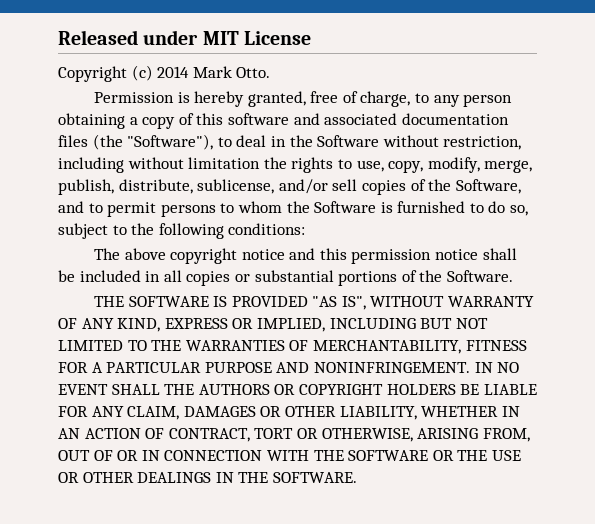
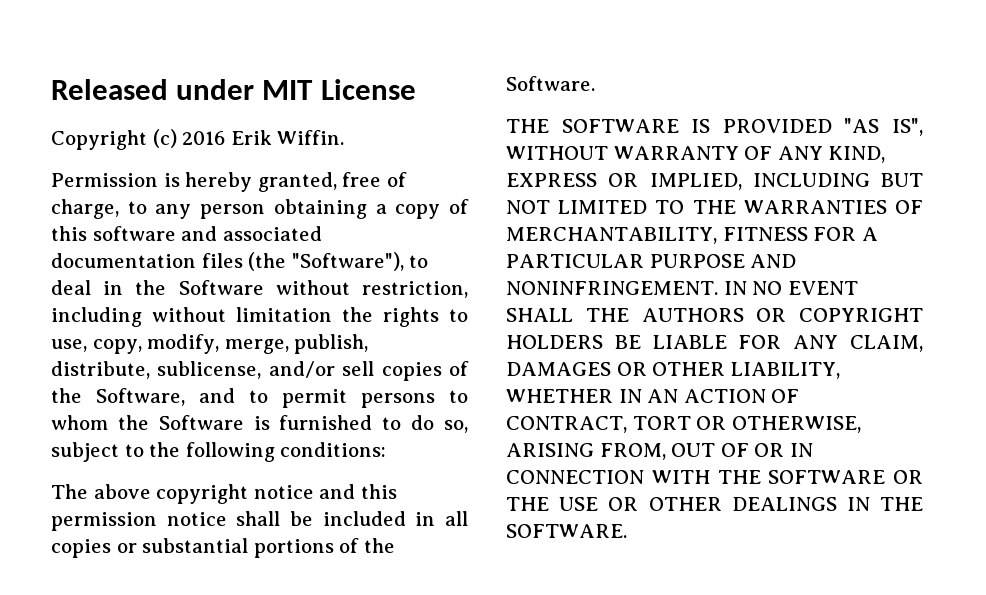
- Copyright (c) 2014 Mark Otto.
+ Copyright (c) 2016 Erik Wiffin.

